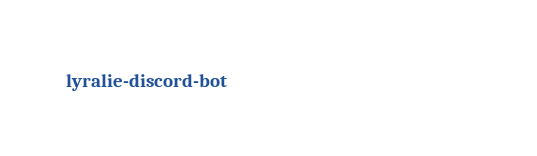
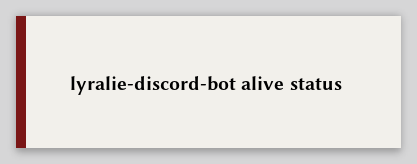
- lyralie-discord-bot
+ lyralie-discord-bot alive status

